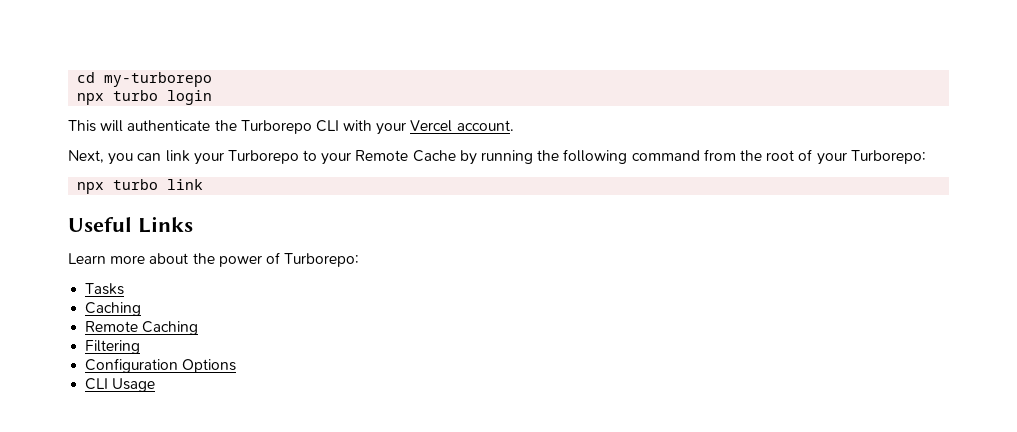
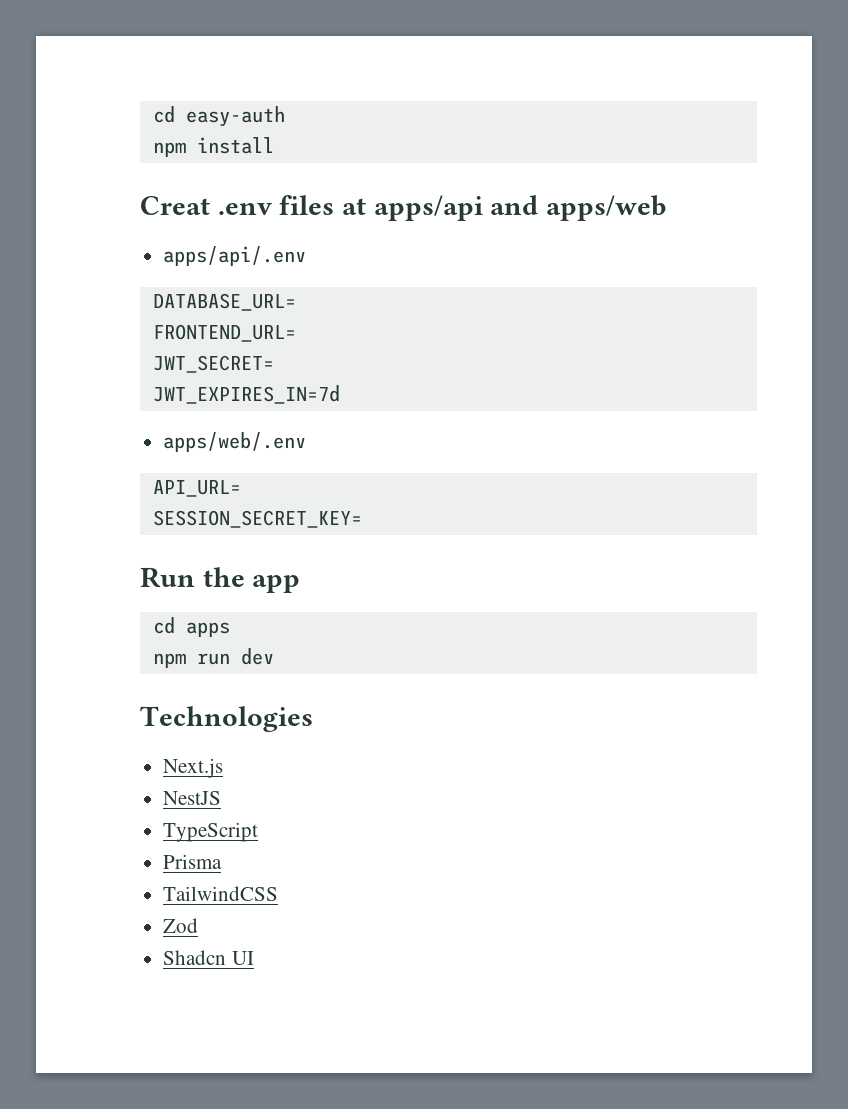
- cd my-turborepo
- npx turbo login
- This will authenticate the Turborepo CLI with your Vercel account.
- Next, you can link your Turborepo to your Remote Cache by running the following command from the root of your Turborepo:
- npx turbo link
- Useful Links
- Learn more about the power of Turborepo:
- Tasks
- Caching
- Remote Caching
- Filtering
- Configuration Options
- CLI Usage
+ cd easy-auth
+ npm install
+ Creat .env files at apps/api and apps/web
+ apps/api/.env
+ DATABASE_URL=
+ FRONTEND_URL=
+ JWT_SECRET=
+ JWT_EXPIRES_IN=7d
+ apps/web/.env
+ API_URL=
+ SESSION_SECRET_KEY=
+ Run the app
+ cd apps
+ npm run dev
+ Technologies
+ Next.js
+ NestJS
+ TypeScript
+ Prisma
+ TailwindCSS
+ Zod
+ Shadcn UI

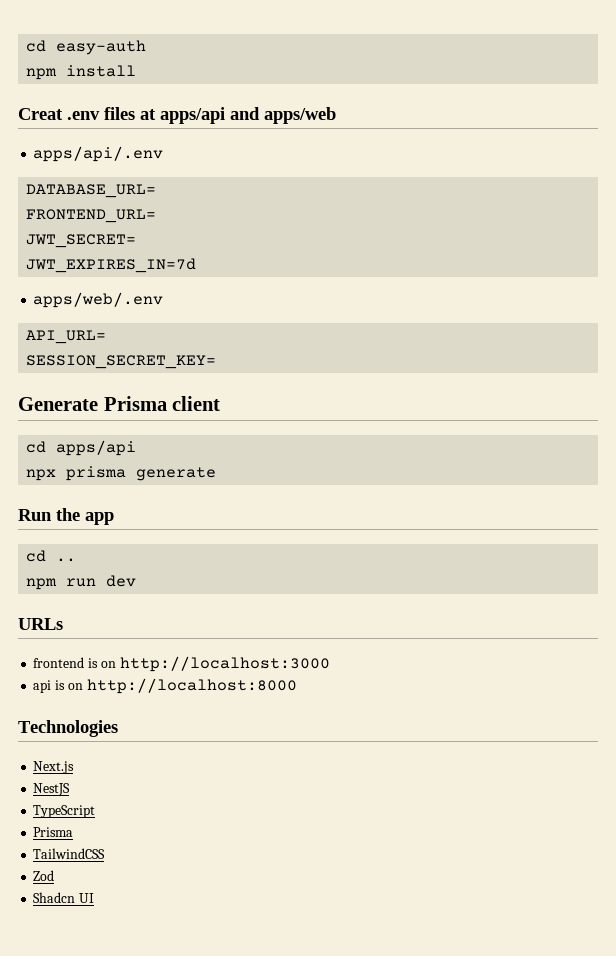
+ Generate Prisma client
+ cd apps/api
+ npx prisma generate
- cd apps
+ cd ..
+ URLs
+ frontend is on http://localhost:3000
+ api is on http://localhost:8000

